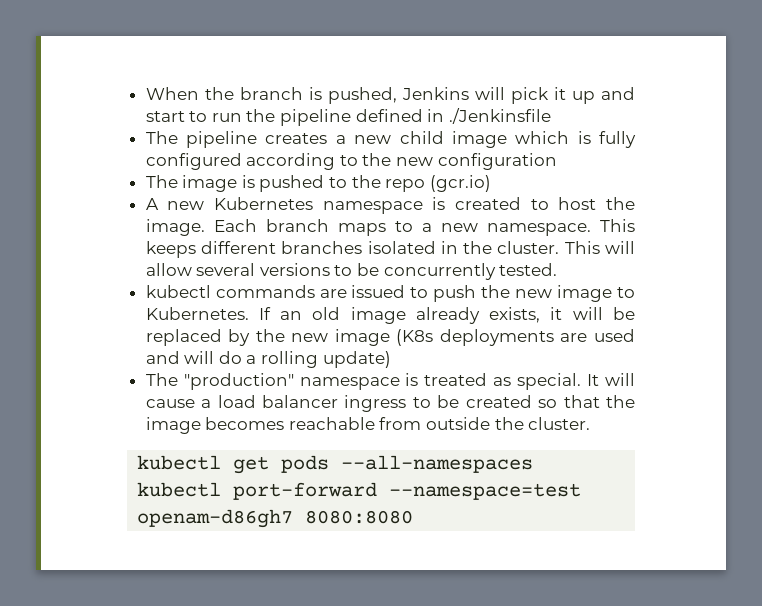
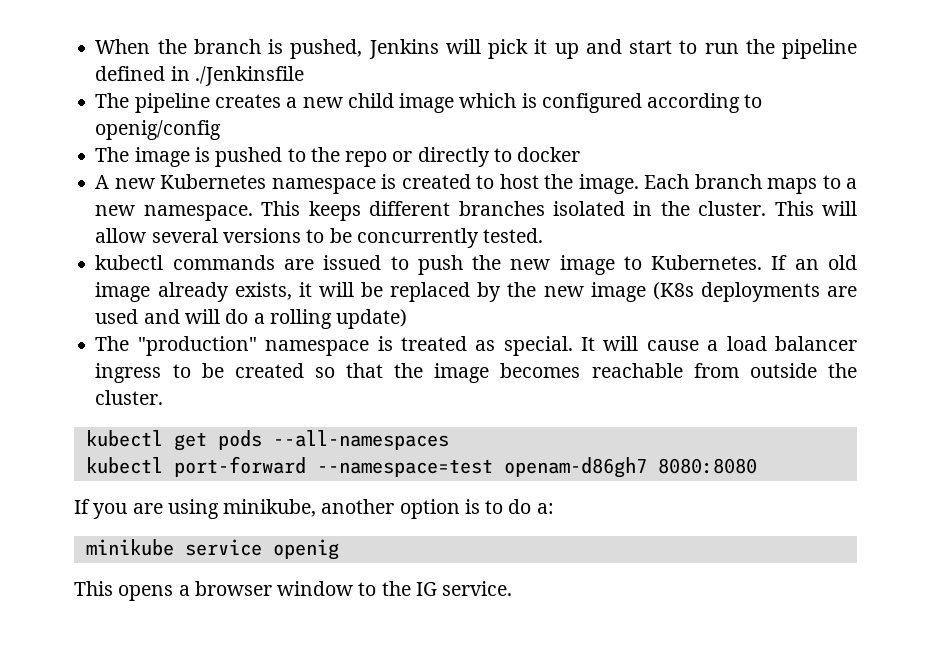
- The pipeline creates a new child image which is fully configured according to the new configuration
+ The pipeline creates a new child image which is configured according to openig/config
- The image is pushed to the repo (gcr.io)
+ The image is pushed to the repo or directly to docker
+ If you are using minikube, another option is to do a:
+ minikube service openig
+ This opens a browser window to the IG service.

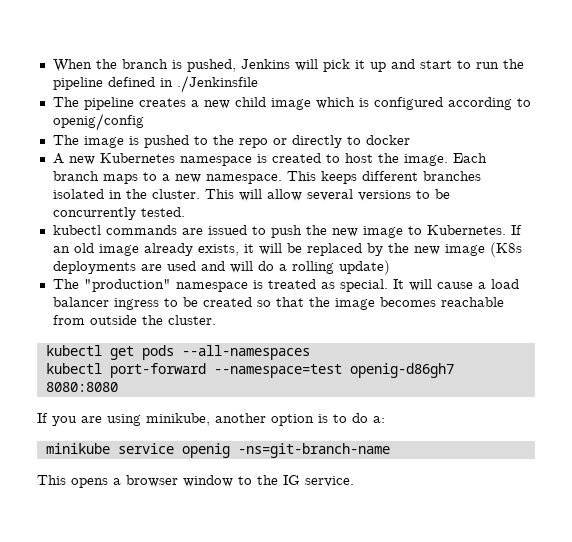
- kubectl port-forward --namespace=test openam-d86gh7 8080:8080
+ kubectl port-forward --namespace=test openig-d86gh7 8080:8080
- minikube service openig
+ minikube service openig -ns=git-branch-name

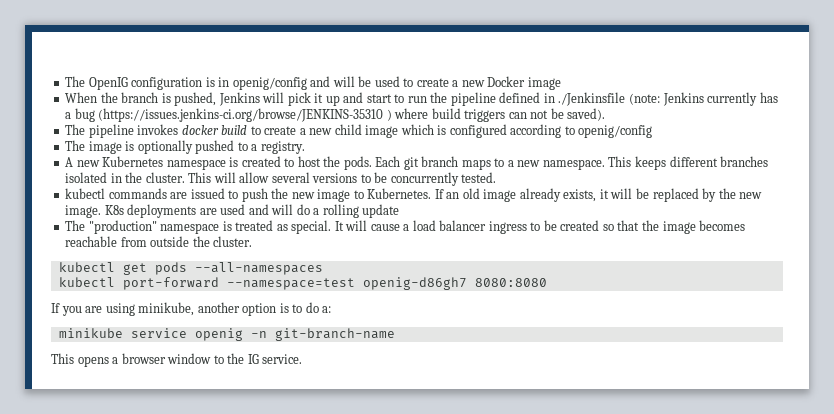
+ The OpenIG configuration is in openig/config and will be used to create a new Docker image
- When the branch is pushed, Jenkins will pick it up and start to run the pipeline defined in ./Jenkinsfile
- The pipeline creates a new child image which is configured according to openig/config
+ When the branch is pushed, Jenkins will pick it up and start to run the pipeline defined in ./Jenkinsfile (note: Jenkins currently has a bug (https://issues.jenkins-ci.org/browse/JENKINS-35310 ) where build triggers can not be saved).
+ The pipeline invokes docker build to create a new child image which is configured according to openig/config
- The image is pushed to the repo or directly to docker
+ The image is optionally pushed to a registry.
- A new Kubernetes namespace is created to host the image. Each branch maps to a new namespace.
+ A new Kubernetes namespace is created to host the pods. Each git branch maps to a new namespace.
- If an old image already exists, it will be replaced by the new image (K8s deployments are used and will do a rolling update)
+ If an old image already exists, it will be replaced by the new image. K8s deployments are used and will do a rolling update
- minikube service openig -ns=git-branch-name
+ minikube service openig -n git-branch-name

